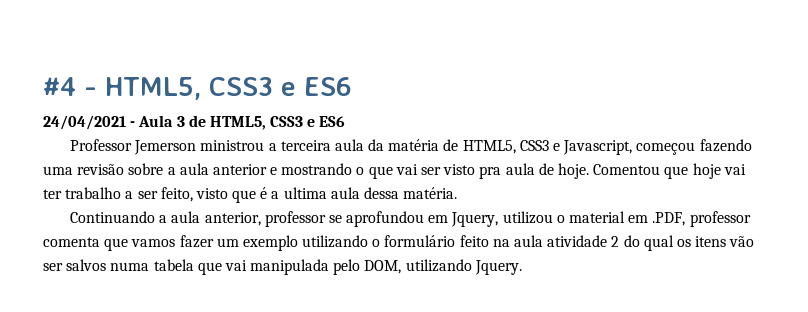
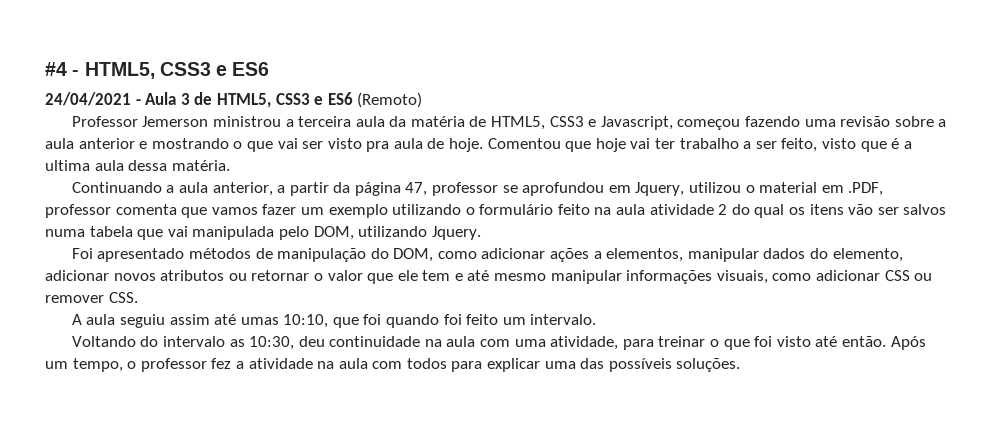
- 24/04/2021 - Aula 3 de HTML5, CSS3 e ES6
+ 24/04/2021 - Aula 3 de HTML5, CSS3 e ES6 (Remoto)
- Continuando a aula anterior, professor se aprofundou em Jquery, utilizou o material em .PDF, professor comenta que vamos fazer um exemplo utilizando o formulário feito na aula atividade 2 do qual os itens vão ser salvos numa tabela que vai manipulada pelo DOM, utilizando Jquery.
+ Continuando a aula anterior, a partir da página 47, professor se aprofundou em Jquery, utilizou o material em .PDF, professor comenta que vamos fazer um exemplo utilizando o formulário feito na aula atividade 2 do qual os itens vão ser salvos numa tabela que vai manipulada pelo DOM, utilizando Jquery.
+ Foi apresentado métodos de manipulação do DOM, como adicionar ações a elementos, manipular dados do elemento, adicionar novos atributos ou retornar o valor que ele tem e até mesmo manipular informações visuais, como adicionar CSS ou remover CSS.
+ A aula seguiu assim até umas 10:10, que foi quando foi feito um intervalo.
+ Voltando do intervalo as 10:30, deu continuidade na aula com uma atividade, para treinar o que foi visto até então. Após um tempo, o professor fez a atividade na aula com todos para explicar uma das possíveis soluções.

